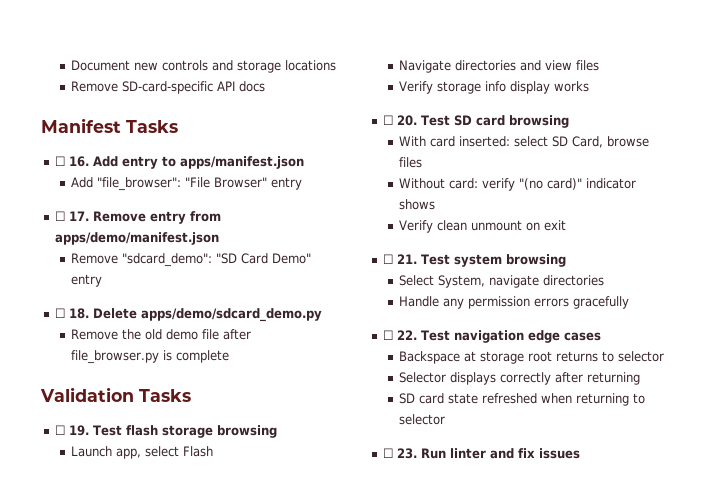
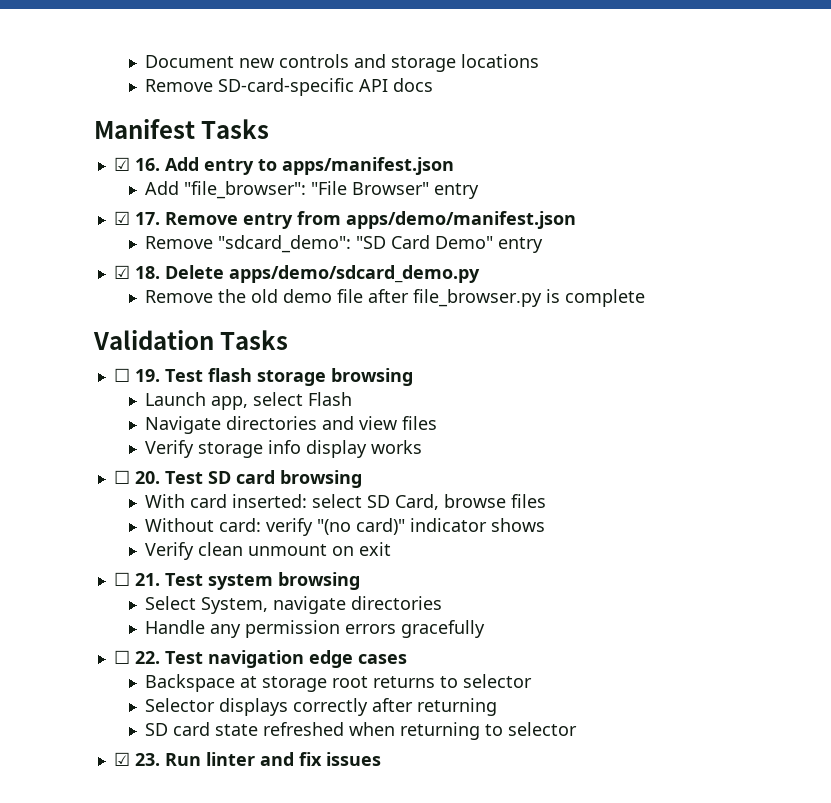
- ☐ 16. Add entry to apps/manifest.json
+ ☑ 16. Add entry to apps/manifest.json
- ☐ 17. Remove entry from apps/demo/manifest.json
+ ☑ 17. Remove entry from apps/demo/manifest.json
- ☐ 18. Delete apps/demo/sdcard_demo.py
+ ☑ 18. Delete apps/demo/sdcard_demo.py
- ☐ 23. Run linter and fix issues
+ ☑ 23. Run linter and fix issues

